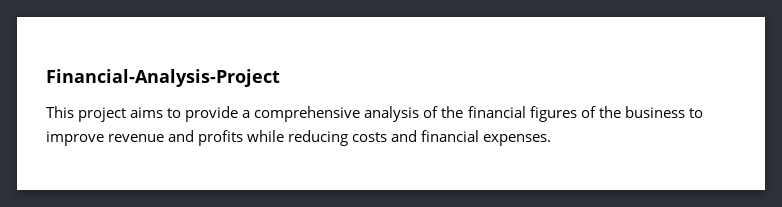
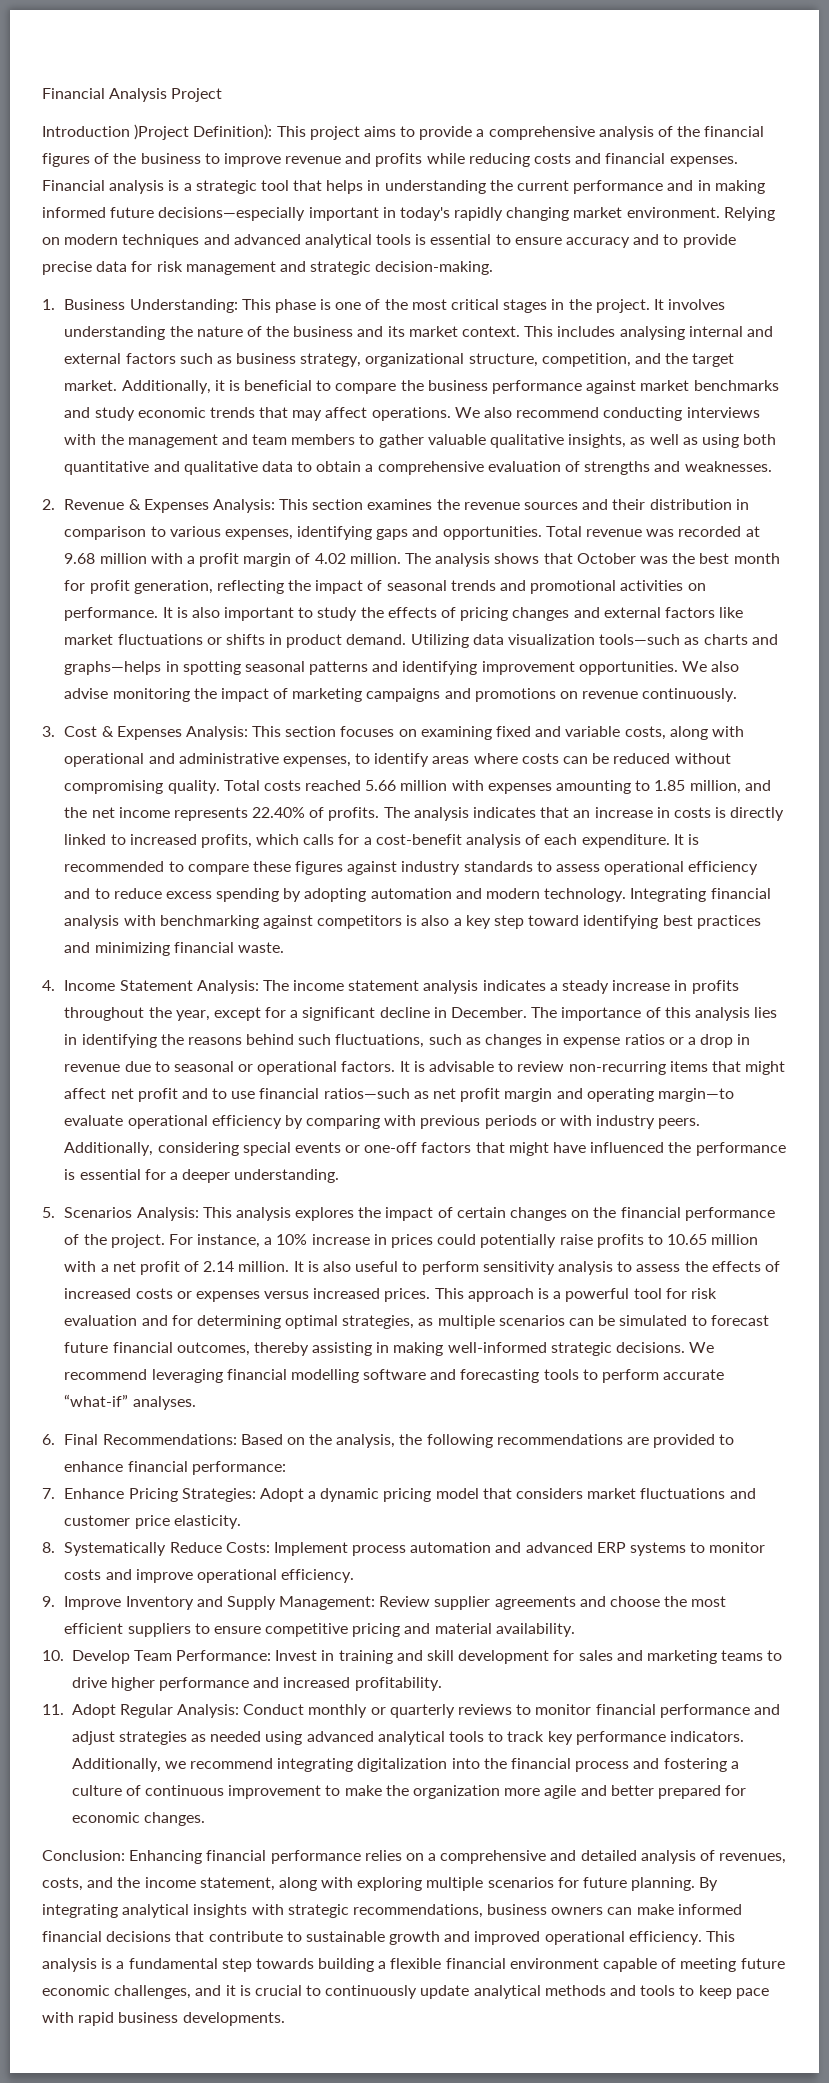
- Financial-Analysis-Project
- This project aims to provide a comprehensive analysis of the financial figures of the business to improve revenue and profits while reducing costs and financial expenses.
+ Financial Analysis Project
+ Introduction )Project Definition): This project aims to provide a comprehensive analysis of the financial figures of the business to improve revenue and profits while reducing costs and financial expenses.
+ Financial analysis is a strategic tool that helps in understanding the current performance and in making informed future decisions—especially important in today's rapidly changing market environment. Relying on modern techniques and advanced analytical tools is essential to ensure accuracy and to provide precise data for risk management and strategic decision-making.
+ 1. Business Understanding: This phase is one of the most critical stages in the project. It involves understanding the nature of the business and its market context. This includes analysing internal and external factors such as business strategy, organizational structure, competition, and the target market. Additionally, it is beneficial to compare the business performance against market benchmarks and study economic trends that may affect operations. We also recommend conducting interviews with the management and team members to gather valuable qualitative insights, as well as using both quantitative and qualitative data to obtain a comprehensive evaluation of strengths and weaknesses.
+ 2. Revenue & Expenses Analysis: This section examines the revenue sources and their distribution in comparison to various expenses, identifying gaps and opportunities. Total revenue was recorded at 9.68 million with a profit margin of 4.02 million. The analysis shows that October was the best month for profit generation, reflecting the impact of seasonal trends and promotional activities on performance. It is also important to study the effects of pricing changes and external factors like market fluctuations or shifts in product demand. Utilizing data visualization tools—such as charts and graphs—helps in spotting seasonal patterns and identifying improvement opportunities. We also advise monitoring the impact of marketing campaigns and promotions on revenue continuously.
+ 3. Cost & Expenses Analysis: This section focuses on examining fixed and variable costs, along with operational and administrative expenses, to identify areas where costs can be reduced without compromising quality. Total costs reached 5.66 million with expenses amounting to 1.85 million, and the net income represents 22.40% of profits. The analysis indicates that an increase in costs is directly linked to increased profits, which calls for a cost-benefit analysis of each expenditure. It is recommended to compare these figures against industry standards to assess operational efficiency and to reduce excess spending by adopting automation and modern technology. Integrating financial analysis with benchmarking against competitors is also a key step toward identifying best practices and minimizing financial waste.
+ 4. Income Statement Analysis: The income statement analysis indicates a steady increase in profits throughout the year, except for a significant decline in December. The importance of this analysis lies in identifying the reasons behind such fluctuations, such as changes in expense ratios or a drop in revenue due to seasonal or operational factors. It is advisable to review non-recurring items that might affect net profit and to use financial ratios—such as net profit margin and operating margin—to evaluate operational efficiency by comparing with previous periods or with industry peers. Additionally, considering special events or one-off factors that might have influenced the performance is essential for a deeper understanding.
+ 5. Scenarios Analysis: This analysis explores the impact of certain changes on the financial performance of the project. For instance, a 10% increase in prices could potentially raise profits to 10.65 million with a net profit of 2.14 million. It is also useful to perform sensitivity analysis to assess the effects of increased costs or expenses versus increased prices. This approach is a powerful tool for risk evaluation and for determining optimal strategies, as multiple scenarios can be simulated to forecast future financial outcomes, thereby assisting in making well-informed strategic decisions. We recommend leveraging financial modelling software and forecasting tools to perform accurate “what-if” analyses.
+ 6. Final Recommendations: Based on the analysis, the following recommendations are provided to enhance financial performance:
+ 7. Enhance Pricing Strategies: Adopt a dynamic pricing model that considers market fluctuations and customer price elasticity.
+ 8. Systematically Reduce Costs: Implement process automation and advanced ERP systems to monitor costs and improve operational efficiency.
+ 9. Improve Inventory and Supply Management: Review supplier agreements and choose the most efficient suppliers to ensure competitive pricing and material availability.
+ 10. Develop Team Performance: Invest in training and skill development for sales and marketing teams to drive higher performance and increased profitability.
+ 11. Adopt Regular Analysis: Conduct monthly or quarterly reviews to monitor financial performance and adjust strategies as needed using advanced analytical tools to track key performance indicators. Additionally, we recommend integrating digitalization into the financial process and fostering a culture of continuous improvement to make the organization more agile and better prepared for economic changes.
+ Conclusion: Enhancing financial performance relies on a comprehensive and detailed analysis of revenues, costs, and the income statement, along with exploring multiple scenarios for future planning. By integrating analytical insights with strategic recommendations, business owners can make informed financial decisions that contribute to sustainable growth and improved operational efficiency. This analysis is a fundamental step towards building a flexible financial environment capable of meeting future economic challenges, and it is crucial to continuously update analytical methods and tools to keep pace with rapid business developments.

